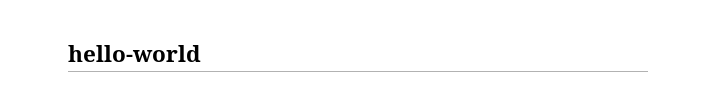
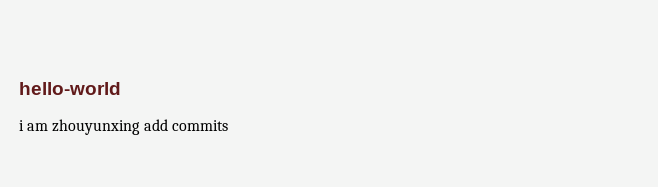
+ i am zhouyunxing add commits

